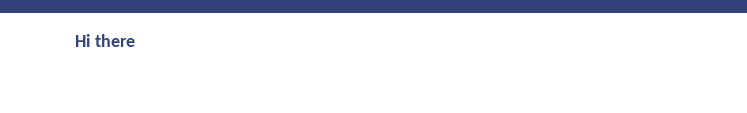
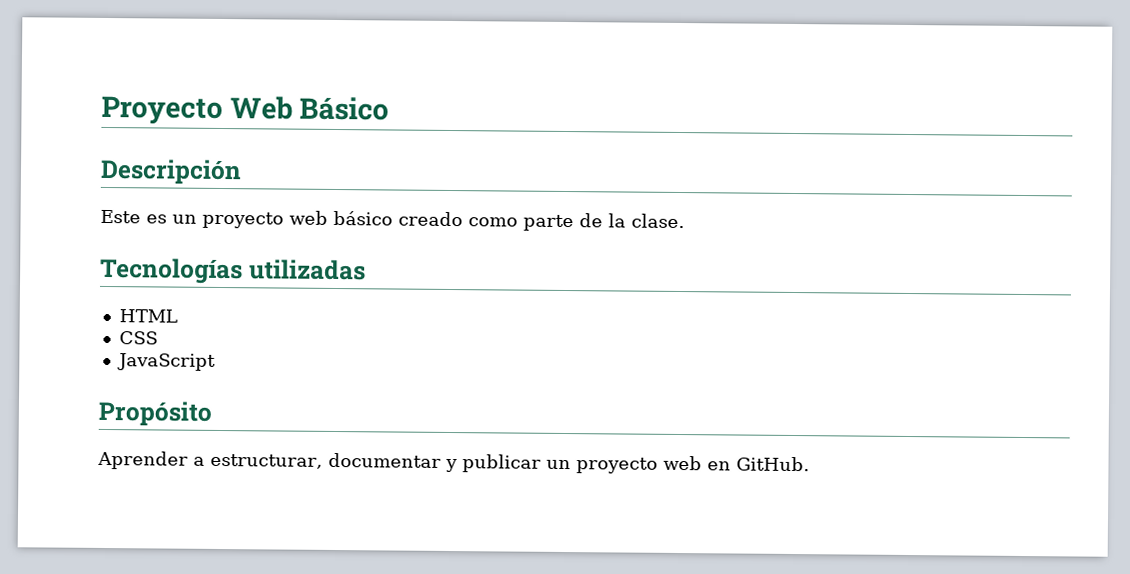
- Hi there
+ Proyecto Web Básico
+ Descripción
+ Este es un proyecto web básico creado como parte de la clase.
+ Tecnologías utilizadas
+ HTML
+ CSS
+ JavaScript
+ Propósito
+ Aprender a estructurar, documentar y publicar un proyecto web en GitHub.

